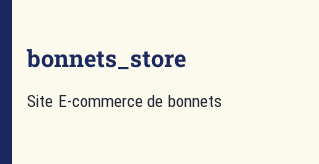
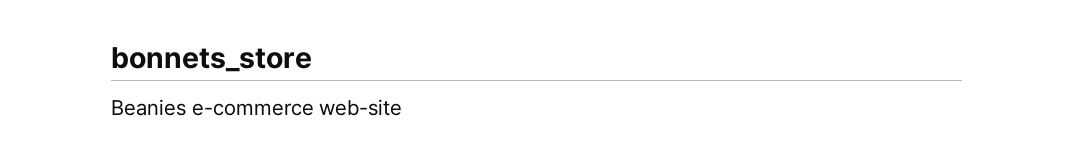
- Site E-commerce de bonnets
+ Beanies e-commerce web-site

